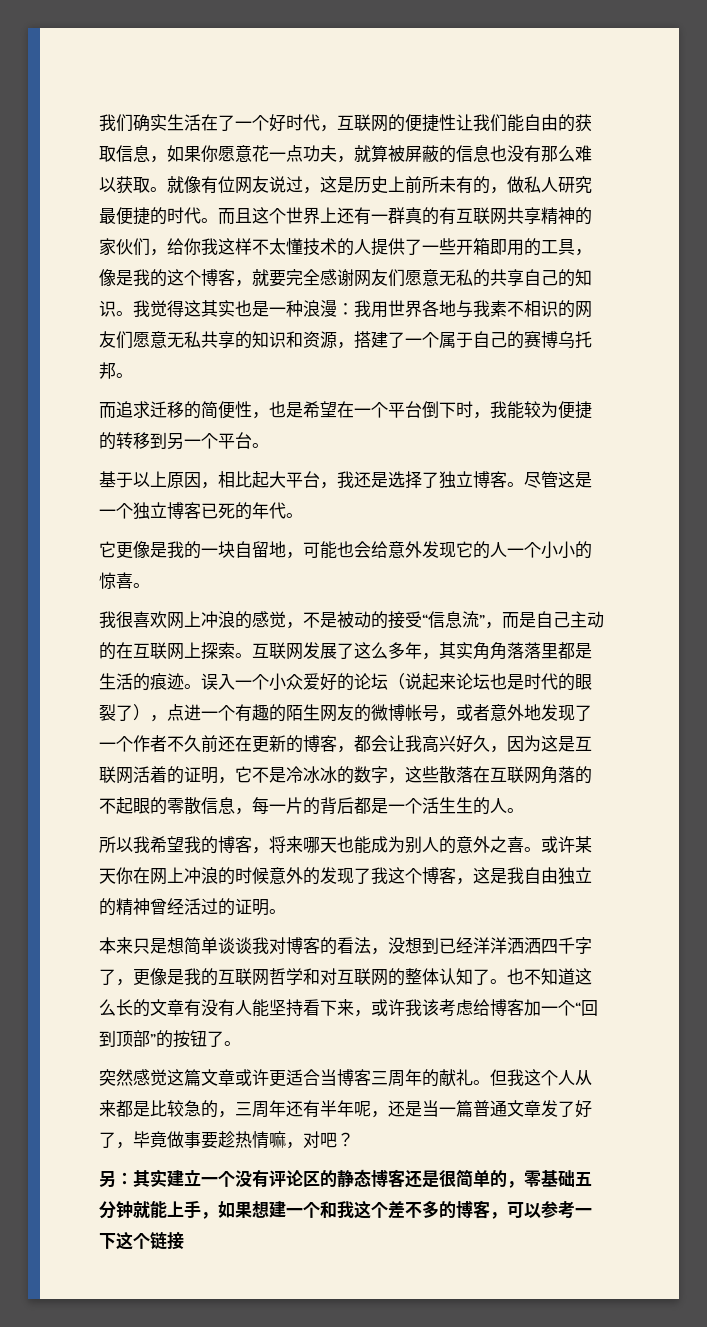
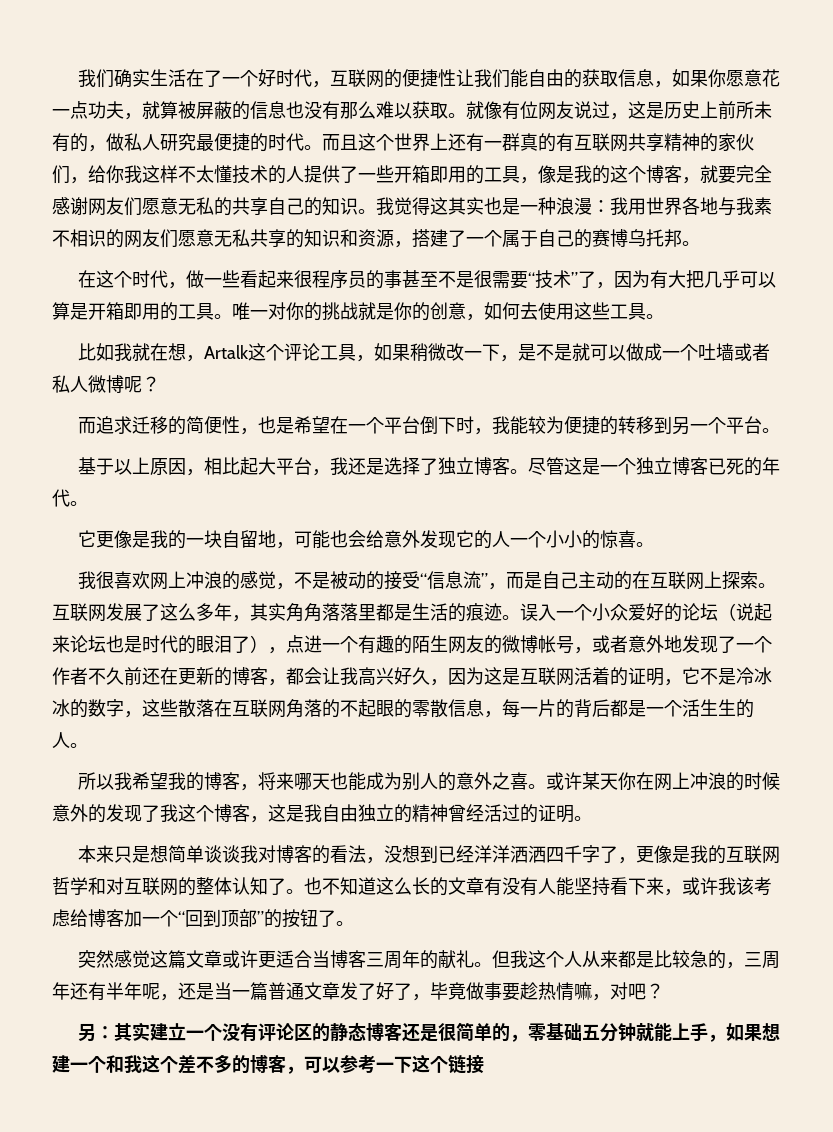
+ 在这个时代，做一些看起来很程序员的事甚至不是很需要“技术”了，因为有大把几乎可以算是开箱即用的工具。唯一对你的挑战就是你的创意，如何去使用这些工具。
+ 比如我就在想，Artalk这个评论工具，如果稍微改一下，是不是就可以做成一个吐墙或者私人微博呢？
- 误入一个小众爱好的论坛（说起来论坛也是时代的眼裂了），点进一个有趣的陌生网友的微博帐号，或者意外地发现了一个作者不久前还在更新的博客，都会让我高兴好久，因为这是互联网活着的证明，它不是冷冰冰的数字，这些散落在互联网角落的不起眼的零散信息，每一片的背后都是一个活生生的人。
+ 误入一个小众爱好的论坛（说起来论坛也是时代的眼泪了），点进一个有趣的陌生网友的微博帐号，或者意外地发现了一个作者不久前还在更新的博客，都会让我高兴好久，因为这是互联网活着的证明，它不是冷冰冰的数字，这些散落在互联网角落的不起眼的零散信息，每一片的背后都是一个活生生的人。

